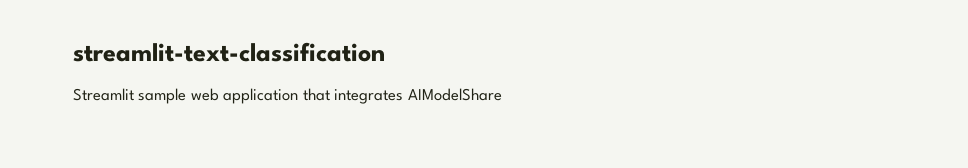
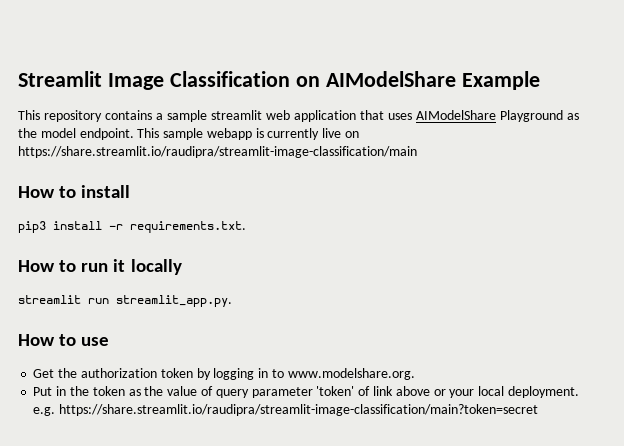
- streamlit-text-classification
- Streamlit sample web application that integrates AIModelShare
+ Streamlit Image Classification on AIModelShare Example
+ This repository contains a sample streamlit web application that uses AIModelShare Playground as the model endpoint. This sample webapp is currently live on https://share.streamlit.io/raudipra/streamlit-image-classification/main
+ How to install
+ pip3 install -r requirements.txt.
+ How to run it locally
+ streamlit run streamlit_app.py.
+ How to use
+ Get the authorization token by logging in to www.modelshare.org.
+ Put in the token as the value of query parameter 'token' of link above or your local deployment. e.g. https://share.streamlit.io/raudipra/streamlit-image-classification/main?token=secret

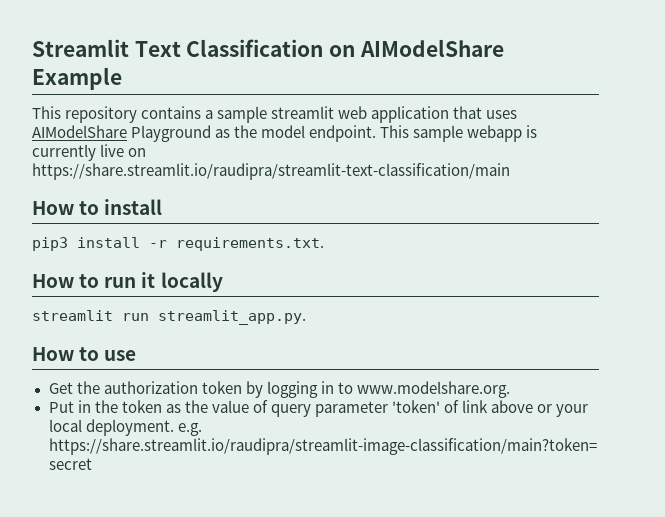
- Streamlit Image Classification on AIModelShare Example
+ Streamlit Text Classification on AIModelShare Example
- This sample webapp is currently live on https://share.streamlit.io/raudipra/streamlit-image-classification/main
+ This sample webapp is currently live on https://share.streamlit.io/raudipra/streamlit-text-classification/main

